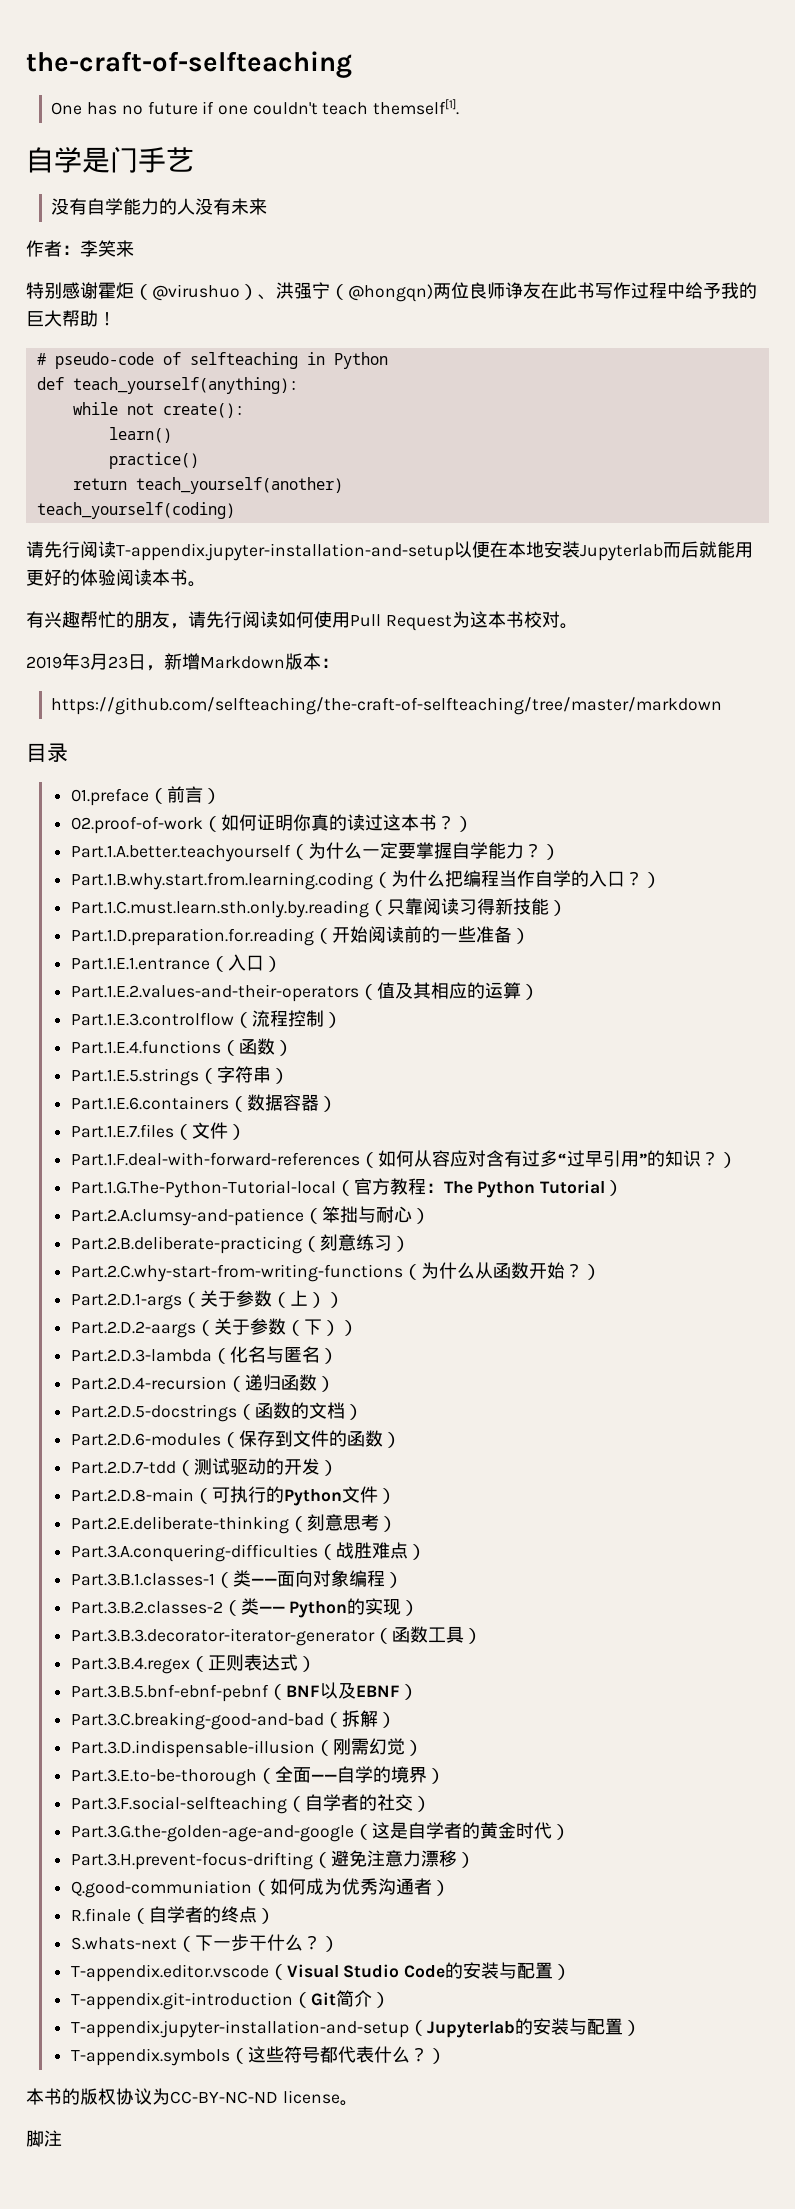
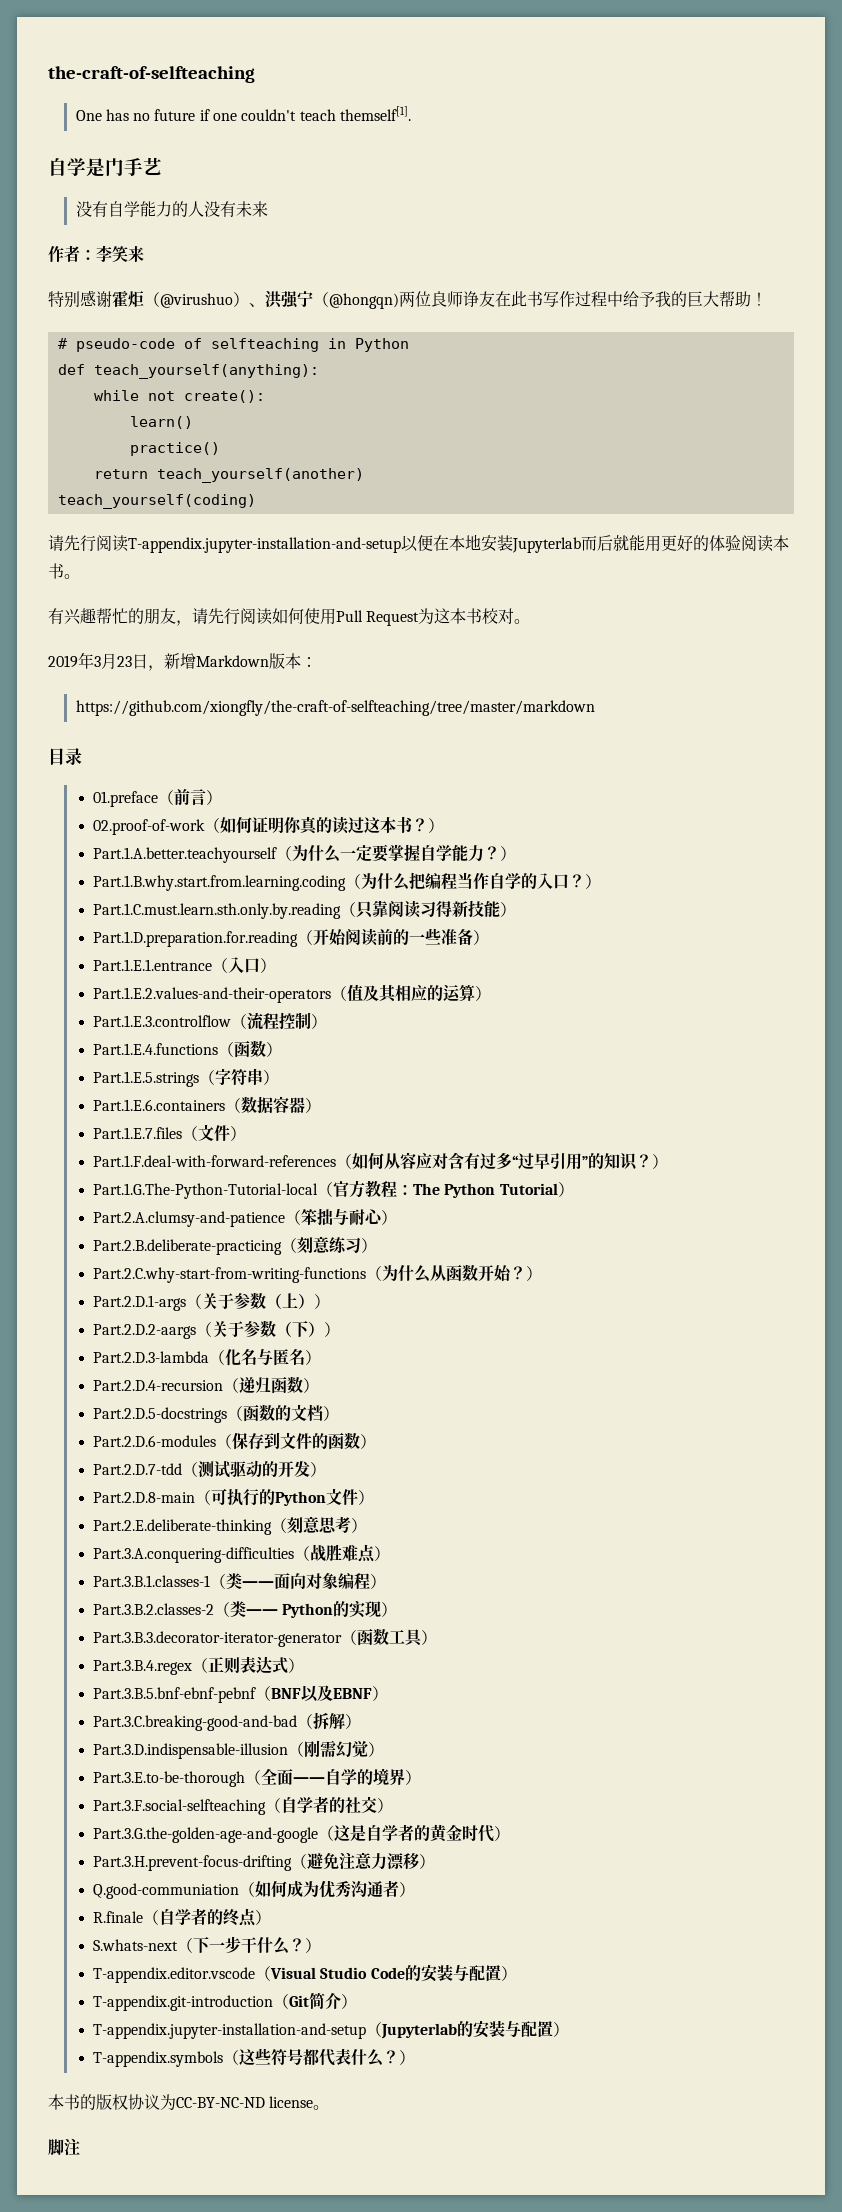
- https://github.com/selfteaching/the-craft-of-selfteaching/tree/master/markdown
+ https://github.com/xiongfly/the-craft-of-selfteaching/tree/master/markdown

